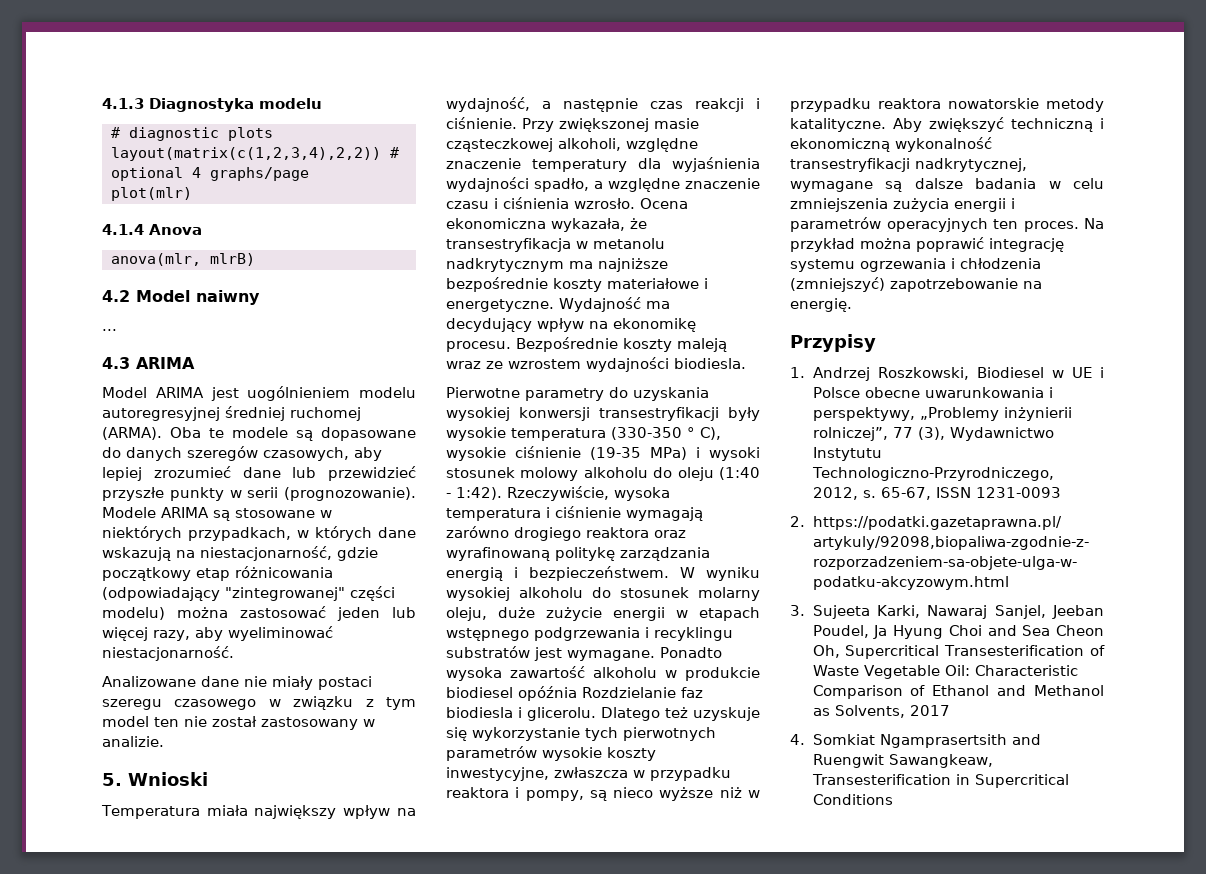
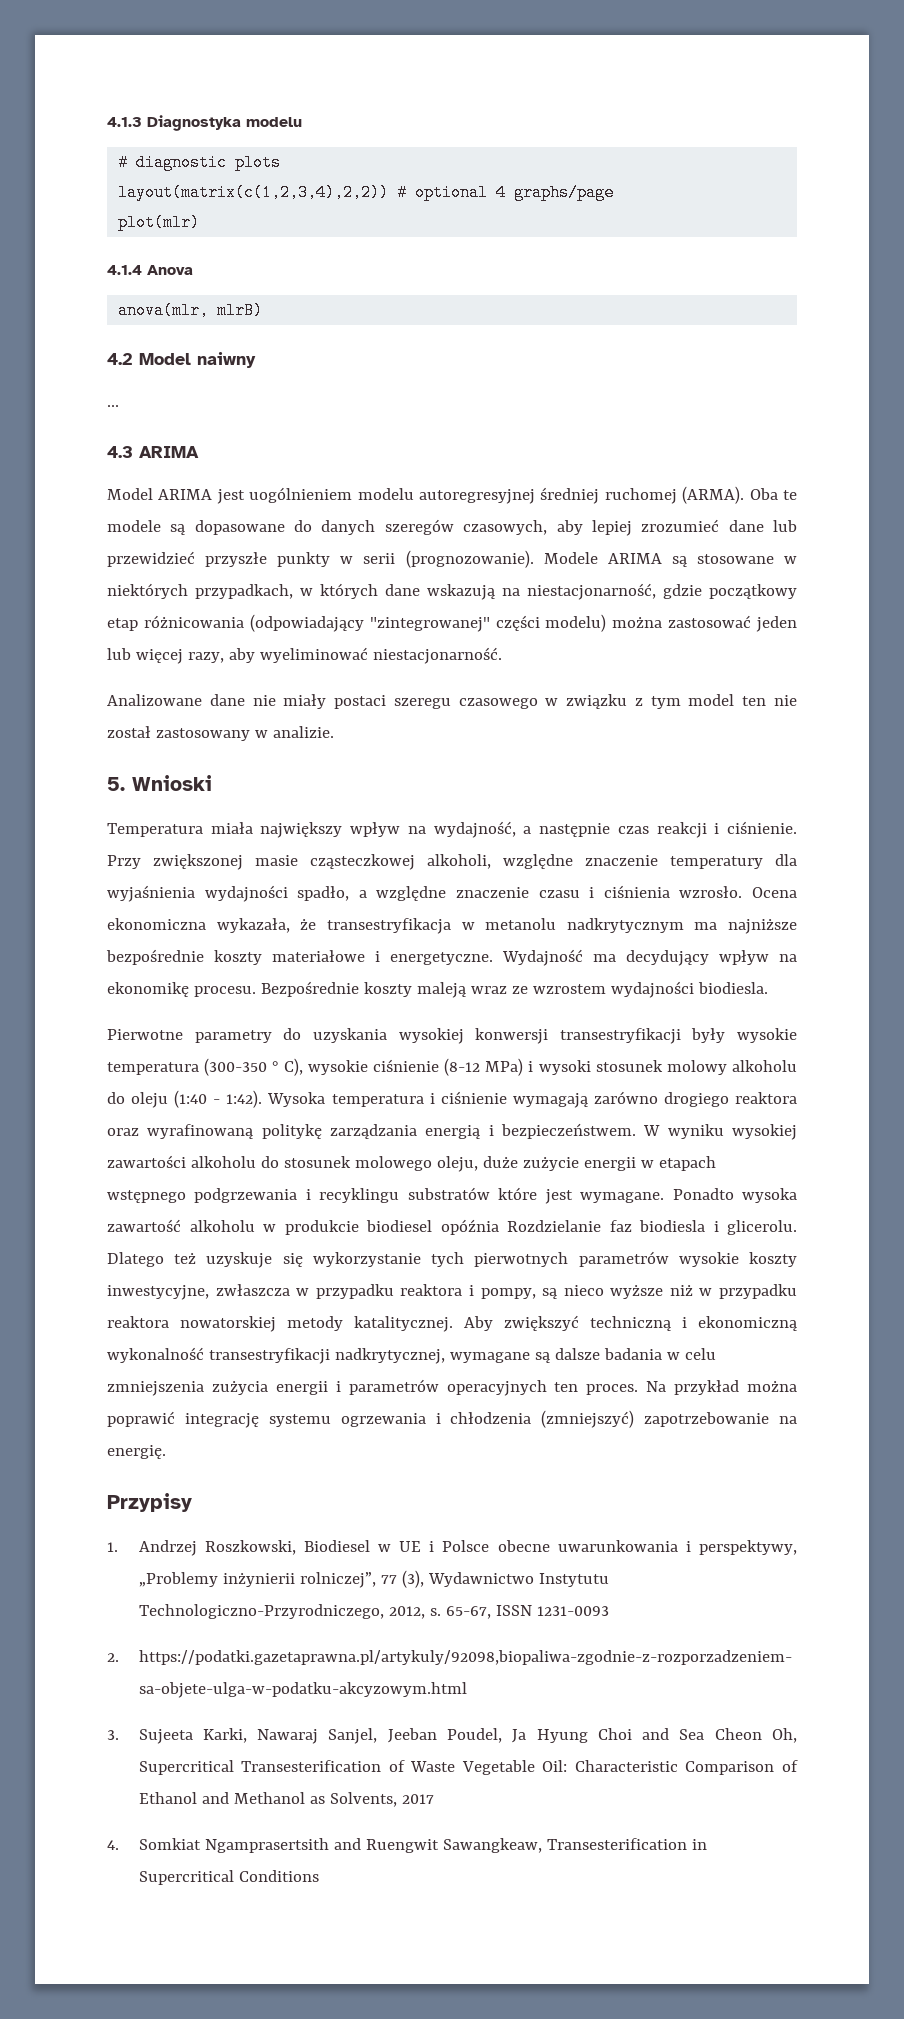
- Pierwotne parametry do uzyskania wysokiej konwersji transestryfikacji były wysokie temperatura (330-350 ° C), wysokie ciśnienie (19-35 MPa) i wysoki stosunek molowy alkoholu do oleju (1:40 - 1:42).
+ Pierwotne parametry do uzyskania wysokiej konwersji transestryfikacji były wysokie temperatura (300-350 ° C), wysokie ciśnienie (8-12 MPa) i wysoki stosunek molowy alkoholu do oleju (1:40 - 1:42).
- Rzeczywiście, wysoka temperatura i ciśnienie wymagają zarówno drogiego reaktora oraz wyrafinowaną politykę zarządzania energią i bezpieczeństwem.
+ Wysoka temperatura i ciśnienie wymagają zarówno drogiego reaktora oraz wyrafinowaną politykę zarządzania energią i bezpieczeństwem.
- W wyniku wysokiej alkoholu do stosunek molarny oleju, duże zużycie energii w etapach wstępnego podgrzewania i recyklingu substratów jest wymagane.
+ W wyniku wysokiej zawartości alkoholu do stosunek molowego oleju, duże zużycie energii w etapach wstępnego podgrzewania i recyklingu substratów które jest wymagane.
- Dlatego też uzyskuje się wykorzystanie tych pierwotnych parametrów wysokie koszty inwestycyjne, zwłaszcza w przypadku reaktora i pompy, są nieco wyższe niż w przypadku reaktora nowatorskie metody katalityczne.
+ Dlatego też uzyskuje się wykorzystanie tych pierwotnych parametrów wysokie koszty inwestycyjne, zwłaszcza w przypadku reaktora i pompy, są nieco wyższe niż w przypadku reaktora nowatorskiej metody katalitycznej.

